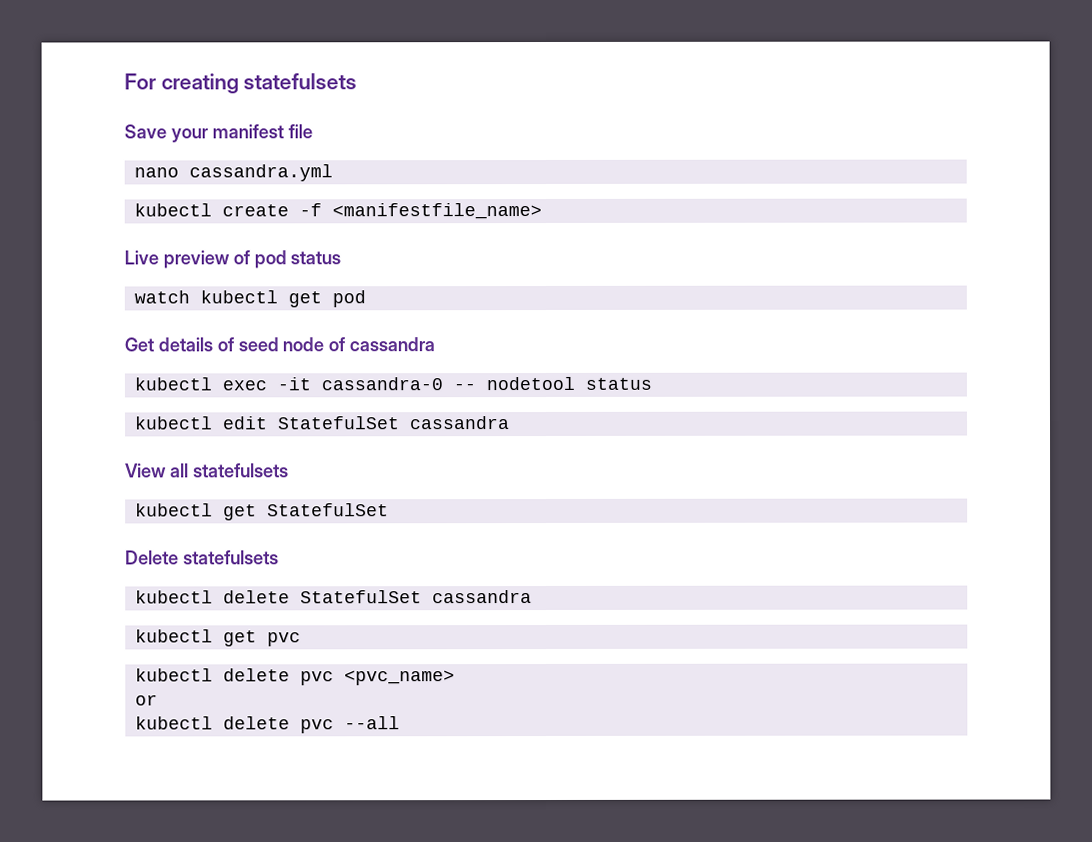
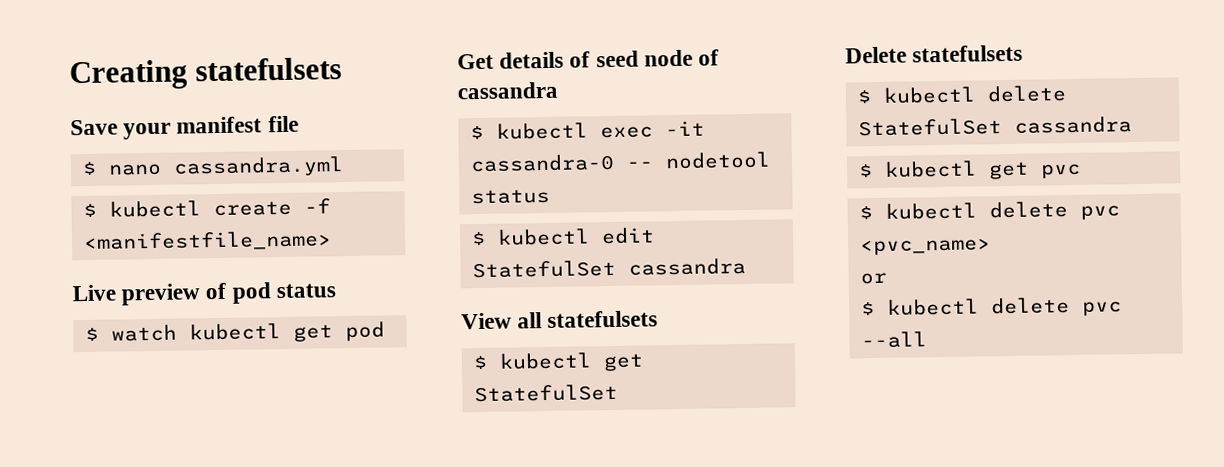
- For creating statefulsets
+ Creating statefulsets
- nano cassandra.yml
+ $ nano cassandra.yml
- kubectl create -f <manifestfile_name>
+ $ kubectl create -f <manifestfile_name>
- watch kubectl get pod
+ $ watch kubectl get pod
- kubectl exec -it cassandra-0 -- nodetool status
+ $ kubectl exec -it cassandra-0 -- nodetool status
- kubectl edit StatefulSet cassandra
+ $ kubectl edit StatefulSet cassandra
- kubectl get StatefulSet
+ $ kubectl get StatefulSet
- kubectl delete StatefulSet cassandra
+ $ kubectl delete StatefulSet cassandra
- kubectl get pvc
+ $ kubectl get pvc
- kubectl delete pvc <pvc_name>
+ $ kubectl delete pvc <pvc_name>
- kubectl delete pvc --all
+ $ kubectl delete pvc --all

